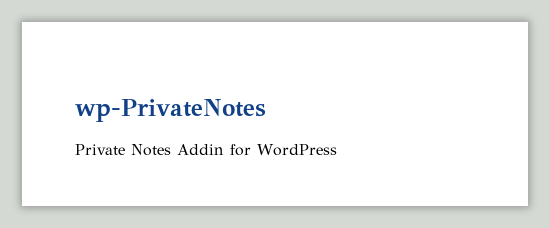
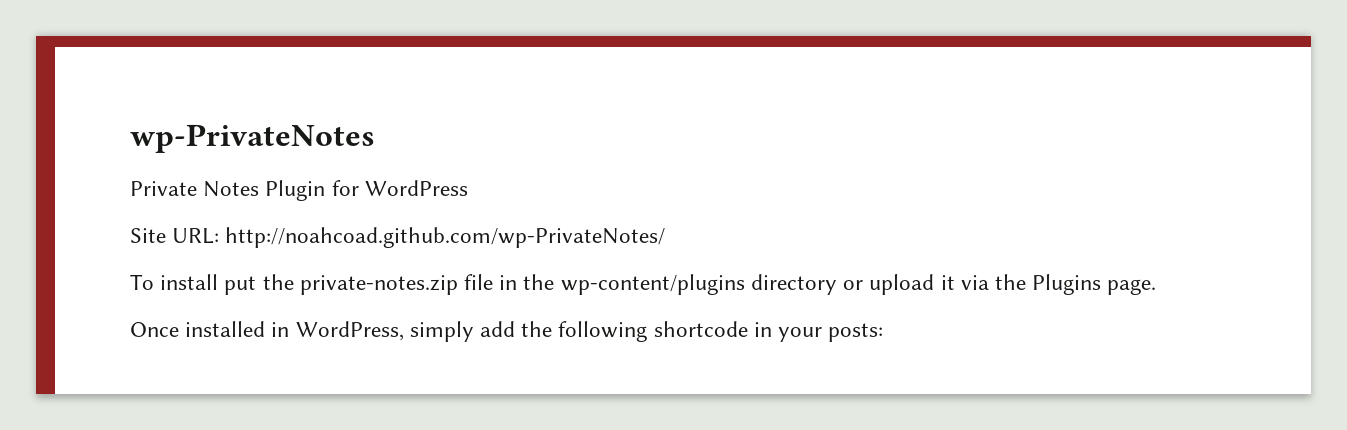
- Private Notes Addin for WordPress
+ Private Notes Plugin for WordPress
+ Site URL: http://noahcoad.github.com/wp-PrivateNotes/
+ To install put the private-notes.zip file in the wp-content/plugins directory or upload it via the Plugins page.
+ Once installed in WordPress, simply add the following shortcode in your posts:

